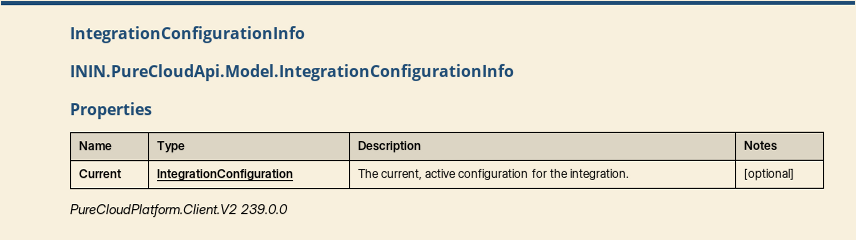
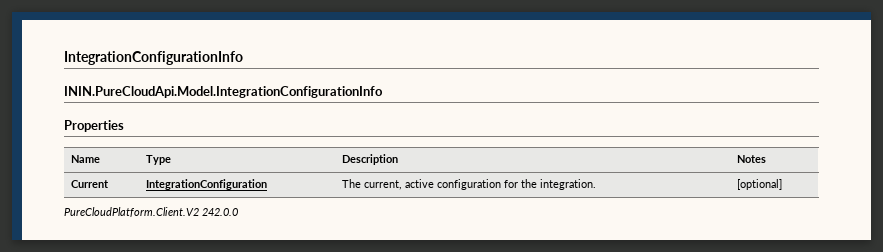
- PureCloudPlatform.Client.V2 239.0.0
+ PureCloudPlatform.Client.V2 242.0.0

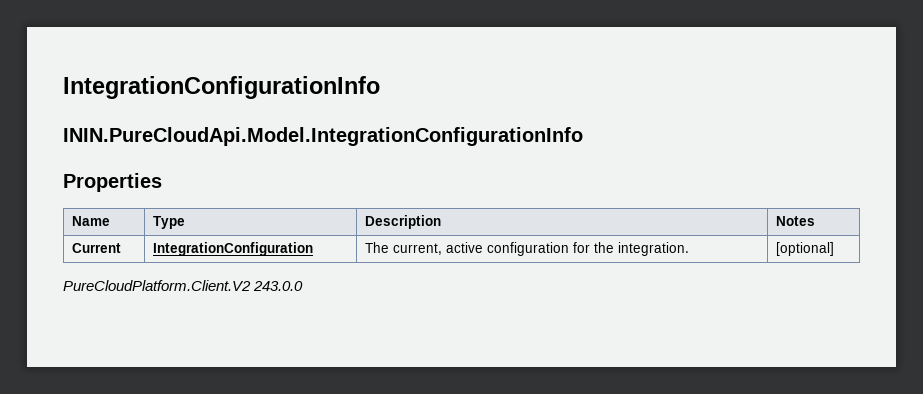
- PureCloudPlatform.Client.V2 242.0.0
+ PureCloudPlatform.Client.V2 243.0.0

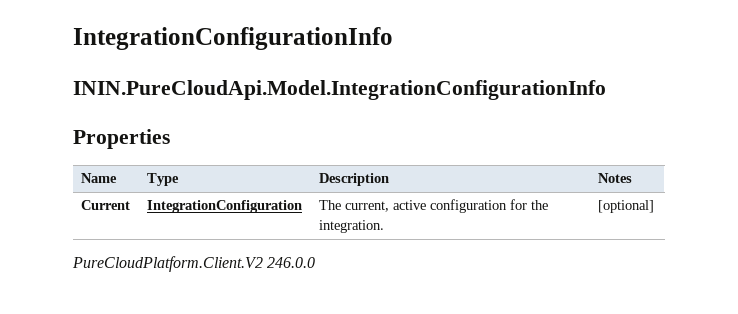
- PureCloudPlatform.Client.V2 243.0.0
+ PureCloudPlatform.Client.V2 246.0.0

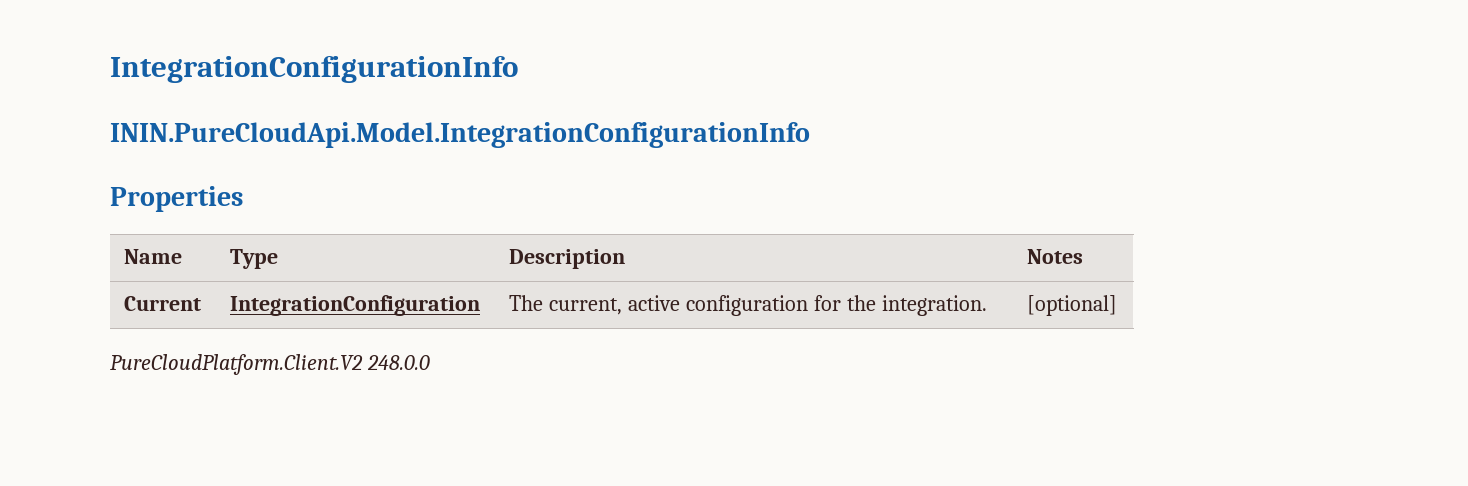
- PureCloudPlatform.Client.V2 246.0.0
+ PureCloudPlatform.Client.V2 248.0.0

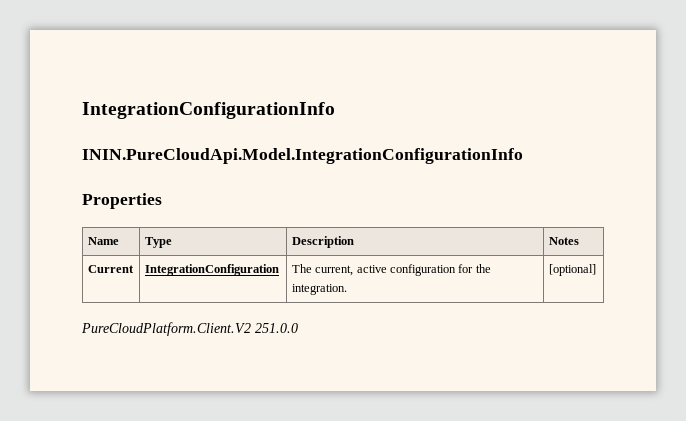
- PureCloudPlatform.Client.V2 248.0.0
+ PureCloudPlatform.Client.V2 251.0.0

